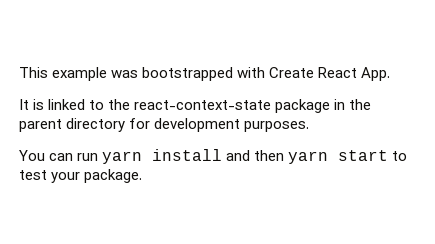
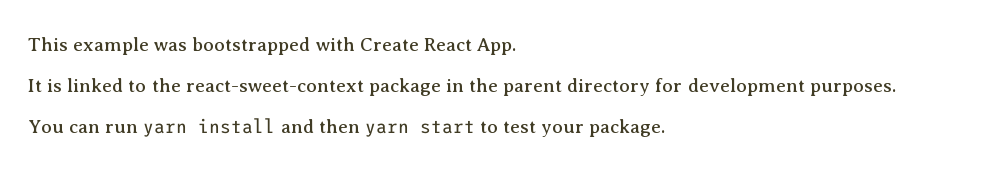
- It is linked to the react-context-state package in the parent directory for development purposes.
+ It is linked to the react-sweet-context package in the parent directory for development purposes.

